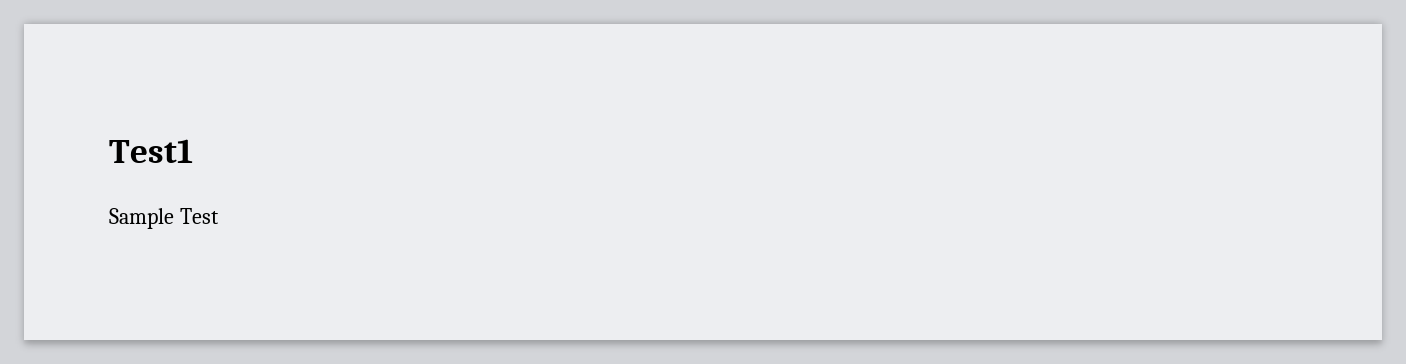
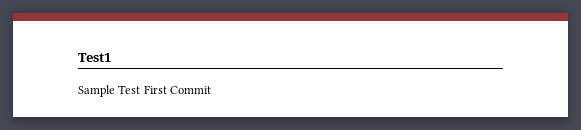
- Sample Test
+ Sample Test First Commit

